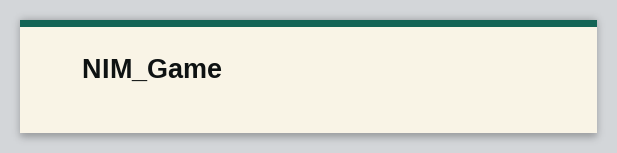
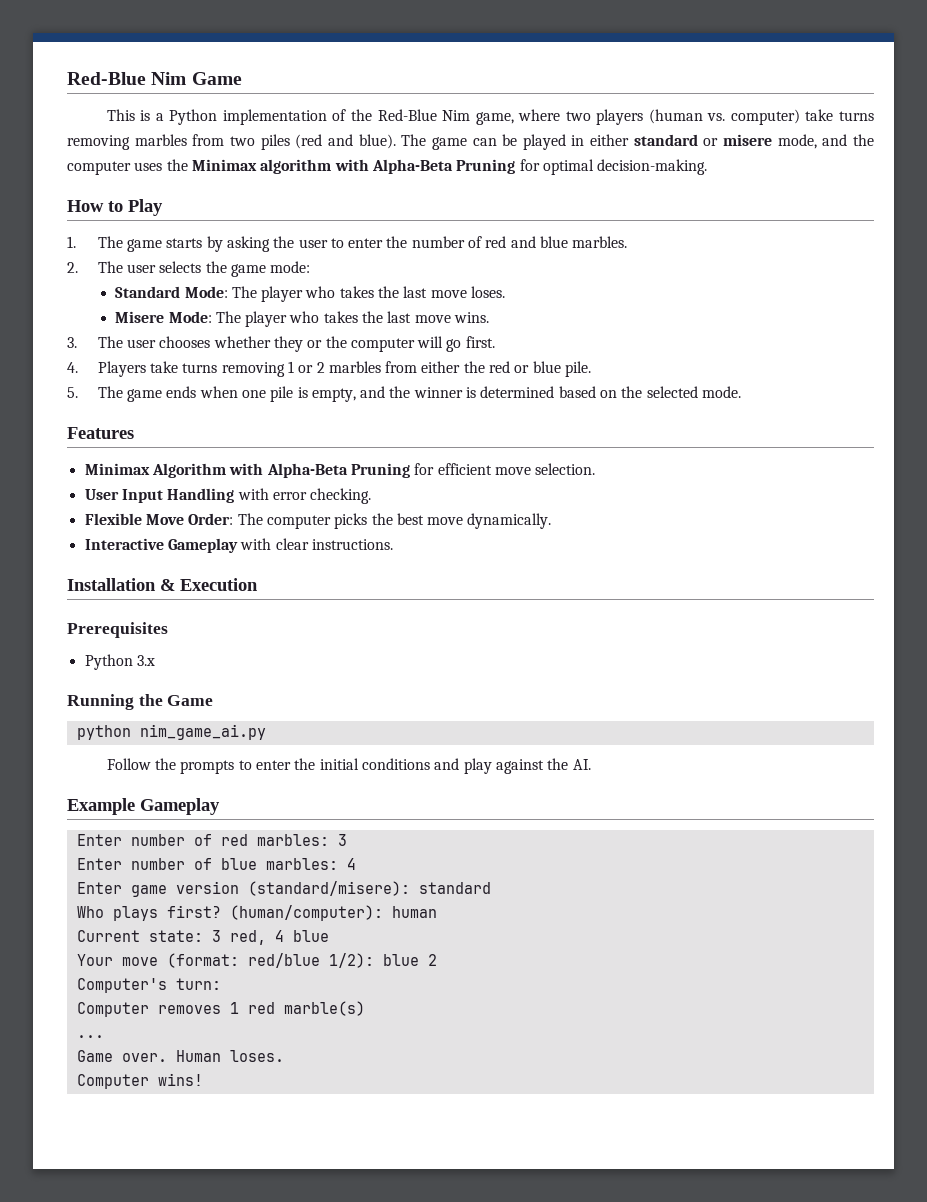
- NIM_Game
+ Red-Blue Nim Game
+ This is a Python implementation of the Red-Blue Nim game, where two players (human vs. computer) take turns removing marbles from two piles (red and blue). The game can be played in either standard or misere mode, and the computer uses the Minimax algorithm with Alpha-Beta Pruning for optimal decision-making.
+ How to Play
+ 1. The game starts by asking the user to enter the number of red and blue marbles.
+ 2. The user selects the game mode:
+ Standard Mode: The player who takes the last move loses.
+ Misere Mode: The player who takes the last move wins.
+ 3. The user chooses whether they or the computer will go first.
+ 4. Players take turns removing 1 or 2 marbles from either the red or blue pile.
+ 5. The game ends when one pile is empty, and the winner is determined based on the selected mode.
+ Features
+ Minimax Algorithm with Alpha-Beta Pruning for efficient move selection.
+ User Input Handling with error checking.
+ Flexible Move Order: The computer picks the best move dynamically.
+ Interactive Gameplay with clear instructions.
+ Installation & Execution
+ Prerequisites
+ Python 3.x
+ Running the Game
+ python nim_game_ai.py
+ Follow the prompts to enter the initial conditions and play against the AI.
+ Example Gameplay
+ Enter number of red marbles: 3
+ Enter number of blue marbles: 4
+ Enter game version (standard/misere): standard
+ Who plays first? (human/computer): human
+ Current state: 3 red, 4 blue
+ Your move (format: red/blue 1/2): blue 2
+ Computer's turn:
+ Computer removes 1 red marble(s)
+ ...
+ Game over. Human loses.
+ Computer wins!

